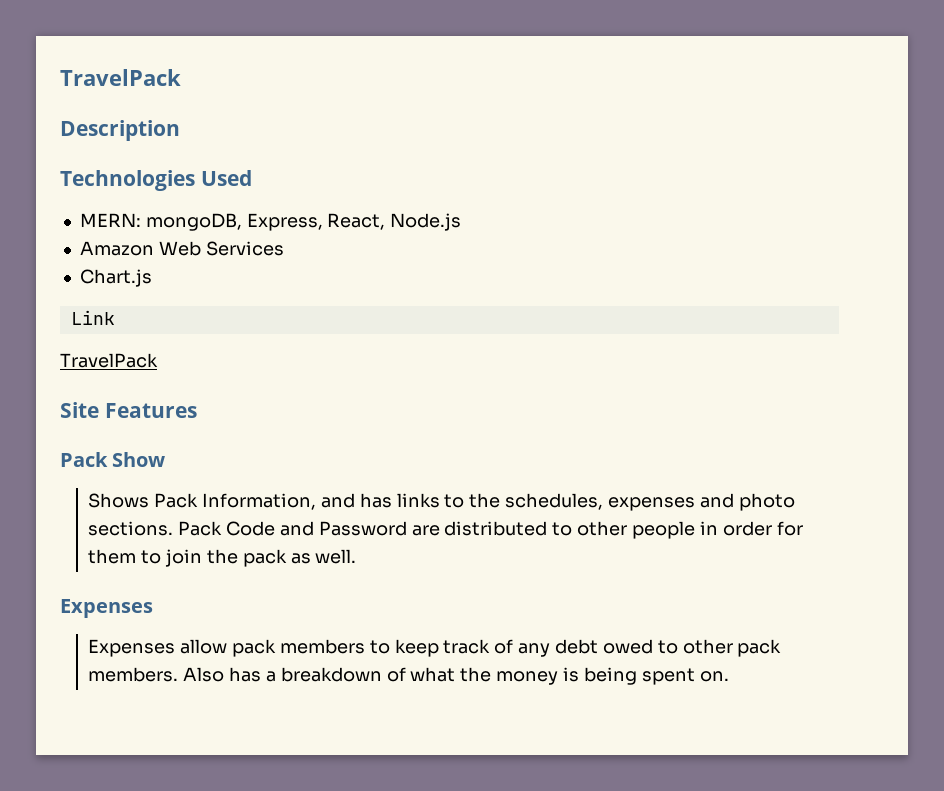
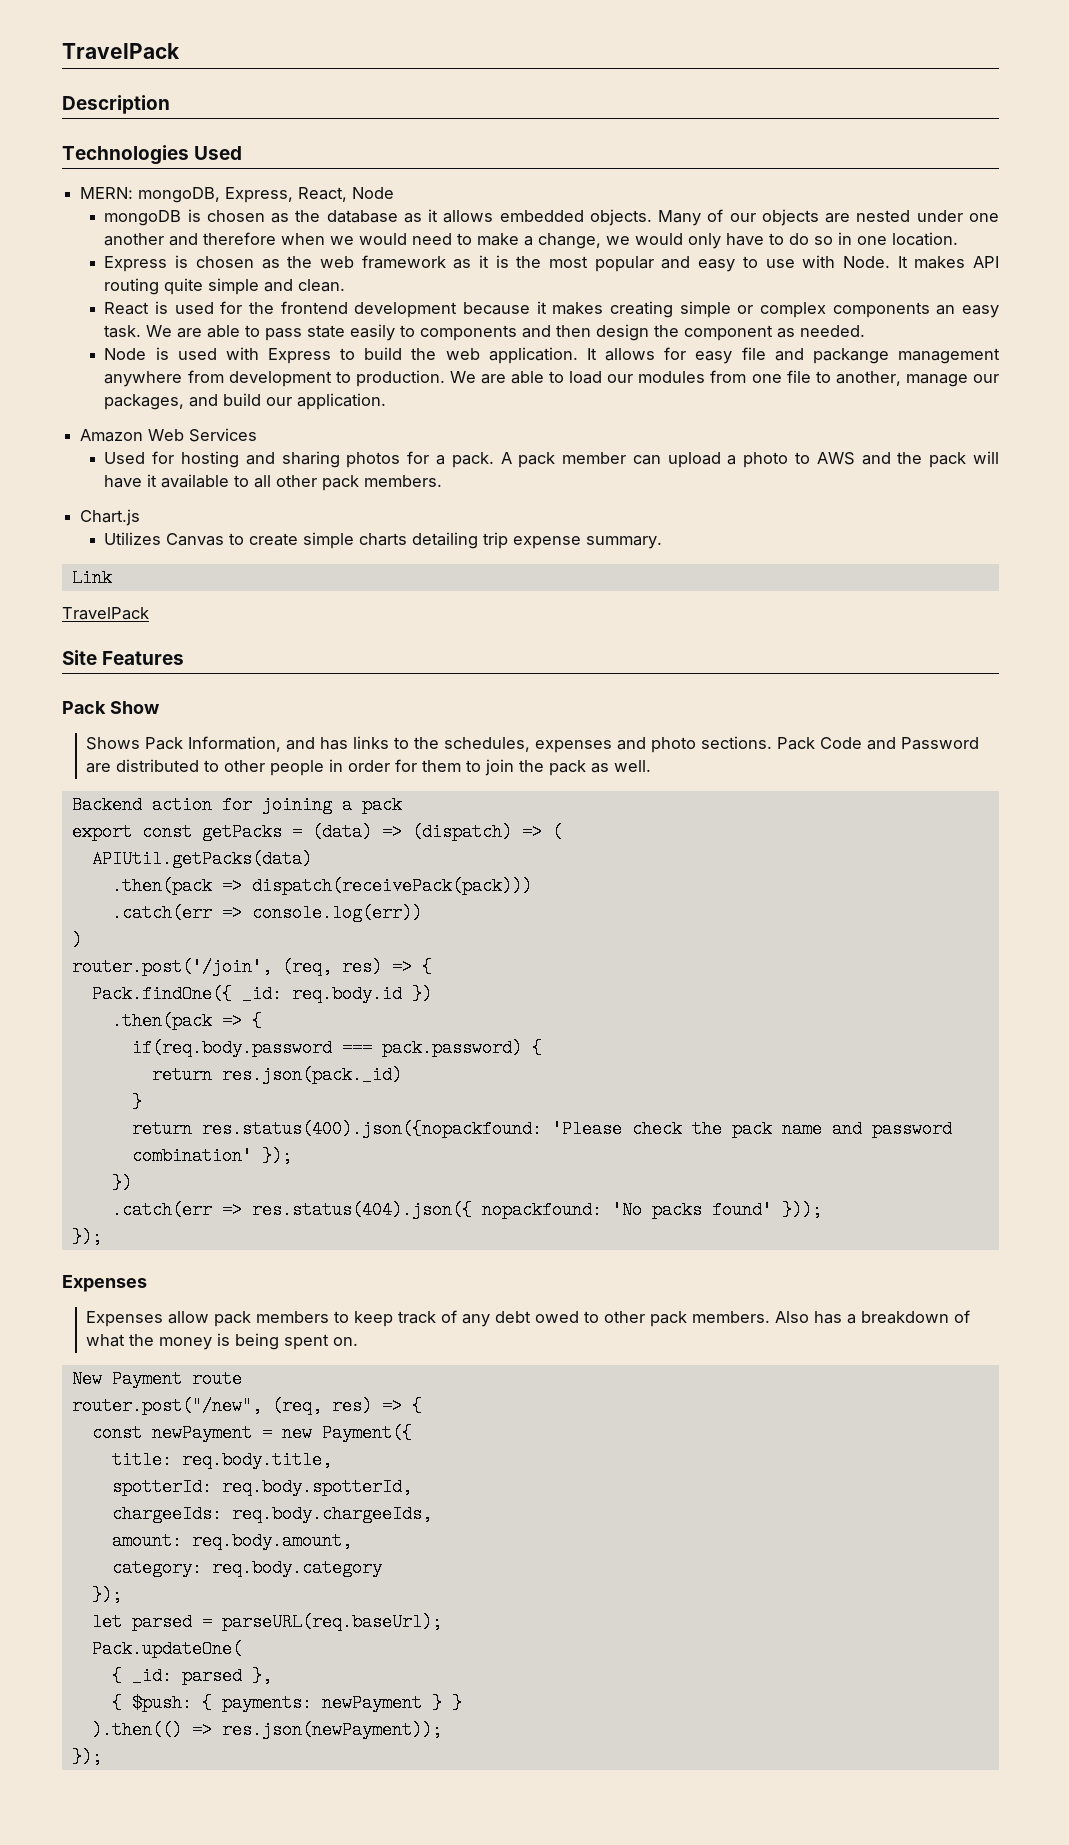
- MERN: mongoDB, Express, React, Node.js
+ MERN: mongoDB, Express, React, Node
+ mongoDB is chosen as the database as it allows embedded objects. Many of our objects are nested under one another and therefore when we would need to make a change, we would only have to do so in one location.
+ Express is chosen as the web framework as it is the most popular and easy to use with Node. It makes API routing quite simple and clean.
+ React is used for the frontend development because it makes creating simple or complex components an easy task. We are able to pass state easily to components and then design the component as needed.
+ Node is used with Express to build the web application. It allows for easy file and packange management anywhere from development to production. We are able to load our modules from one file to another, manage our packages, and build our application.
  Amazon Web Services
+ Used for hosting and sharing photos for a pack. A pack member can upload a photo to AWS and the pack will have it available to all other pack members.
  Chart.js
+ Utilizes Canvas to create simple charts detailing trip expense summary.
+ Backend action for joining a pack
+ export const getPacks = (data) => (dispatch) => (
+ APIUtil.getPacks(data)
+ .then(pack => dispatch(receivePack(pack)))
+ .catch(err => console.log(err))
+ )
+ router.post('/join', (req, res) => {
+ Pack.findOne({ _id: req.body.id })
+ .then(pack => {
+ if(req.body.password === pack.password) {
+ return res.json(pack._id)
+ }
+ return res.status(400).json({nopackfound: 'Please check the pack name and password combination' });
+ })
+ .catch(err => res.status(404).json({ nopackfound: 'No packs found' }));
+ });
+ New Payment route
+ router.post("/new", (req, res) => {
+ const newPayment = new Payment({
+ title: req.body.title,
+ spotterId: req.body.spotterId,
+ chargeeIds: req.body.chargeeIds,
+ amount: req.body.amount,
+ category: req.body.category
+ });
+ let parsed = parseURL(req.baseUrl);
+ Pack.updateOne(
+ { _id: parsed },
+ { $push: { payments: newPayment } }
+ ).then(() => res.json(newPayment));
+ });

